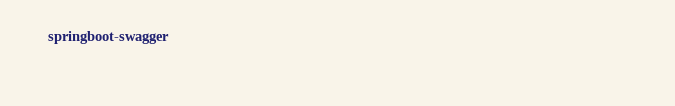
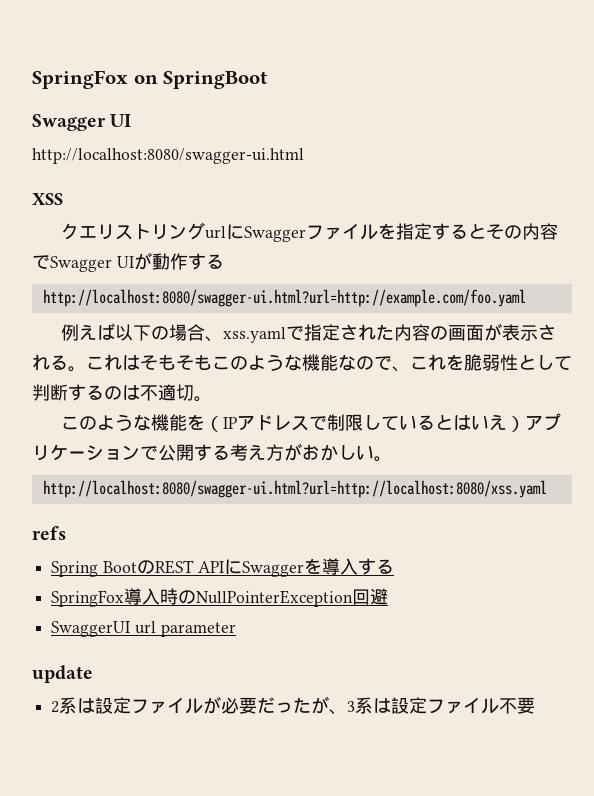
- springboot-swagger
+ SpringFox on SpringBoot
+ Swagger UI
+ http://localhost:8080/swagger-ui.html
+ XSS
+ クエリストリングurlにSwaggerファイルを指定するとその内容でSwagger UIが動作する
+ http://localhost:8080/swagger-ui.html?url=http://example.com/foo.yaml
+ 例えば以下の場合、xss.yamlで指定された内容の画面が表示される。これはそもそもこのような機能なので、これを脆弱性として判断するのは不適切。
+ このような機能を（IPアドレスで制限しているとはいえ）アプリケーションで公開する考え方がおかしい。
+ http://localhost:8080/swagger-ui.html?url=http://localhost:8080/xss.yaml
+ refs
+ Spring BootのREST APIにSwaggerを導入する
+ SpringFox導入時のNullPointerException回避
+ SwaggerUI url parameter
+ update
+ 2系は設定ファイルが必要だったが、3系は設定ファイル不要

